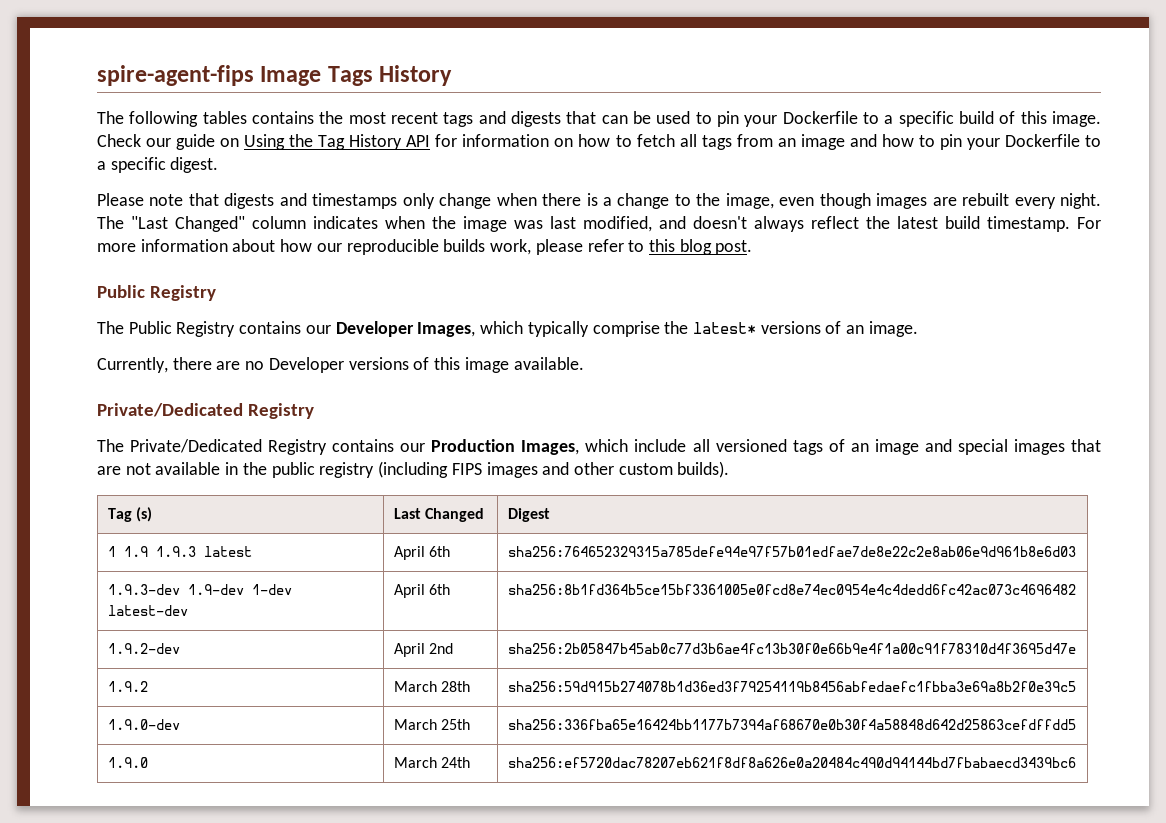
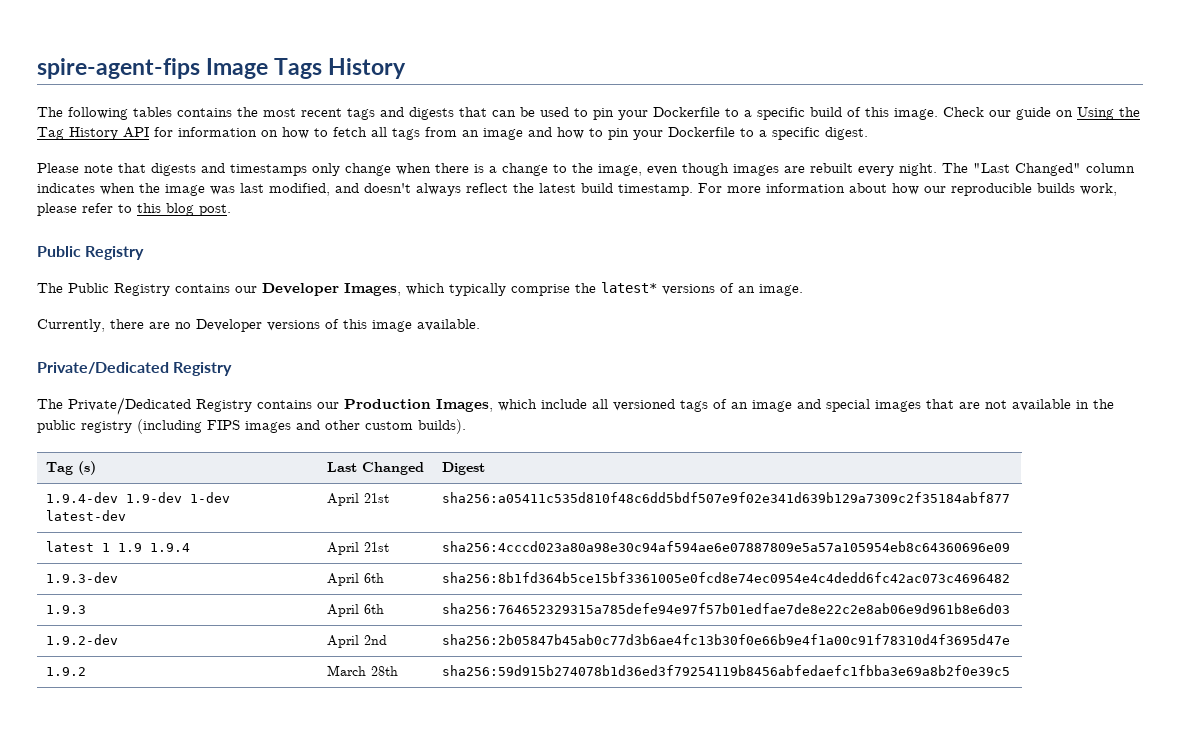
- 1 1.9 1.9.3 latest | April 6th | sha256:764652329315a785defe94e97f57b01edfae7de8e22c2e8ab06e9d961b8e6d03
+ 1.9.4-dev 1.9-dev 1-dev latest-dev | April 21st | sha256:a05411c535d810f48c6dd5bdf507e9f02e341d639b129a7309c2f35184abf877
+ latest 1 1.9 1.9.4 | April 21st | sha256:4cccd023a80a98e30c94af594ae6e07887809e5a57a105954eb8c64360696e09
+ 1.9.3-dev | April 6th | sha256:8b1fd364b5ce15bf3361005e0fcd8e74ec0954e4c4dedd6fc42ac073c4696482
+ 1.9.3 | April 6th | sha256:764652329315a785defe94e97f57b01edfae7de8e22c2e8ab06e9d961b8e6d03
- 1.9.3-dev 1.9-dev 1-dev latest-dev | April 6th | sha256:8b1fd364b5ce15bf3361005e0fcd8e74ec0954e4c4dedd6fc42ac073c4696482
- 1.9.0-dev | March 25th | sha256:336fba65e16424bb1177b7394af68670e0b30f4a58848d642d25863cefdffdd5
- 1.9.0 | March 24th | sha256:ef5720dac78207eb621f8df8a626e0a20484c490d94144bd7fbabaecd3439bc6

